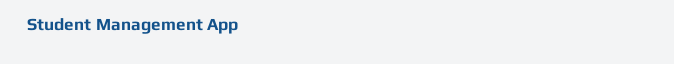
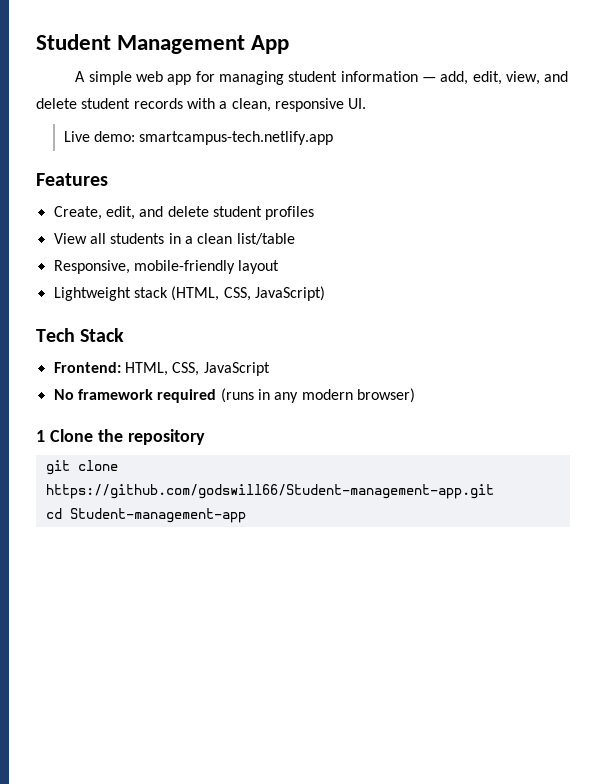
+ A simple web app for managing student information — add, edit, view, and delete student records with a clean, responsive UI.
+ Live demo: smartcampus-tech.netlify.app
+ Features
+ Create, edit, and delete student profiles
+ View all students in a clean list/table
+ Responsive, mobile-friendly layout
+ Lightweight stack (HTML, CSS, JavaScript)
+ Tech Stack
+ Frontend: HTML, CSS, JavaScript
+ No framework required (runs in any modern browser)
+ 1 Clone the repository
+ git clone https://github.com/godswill66/Student-management-app.git
+ cd Student-management-app

